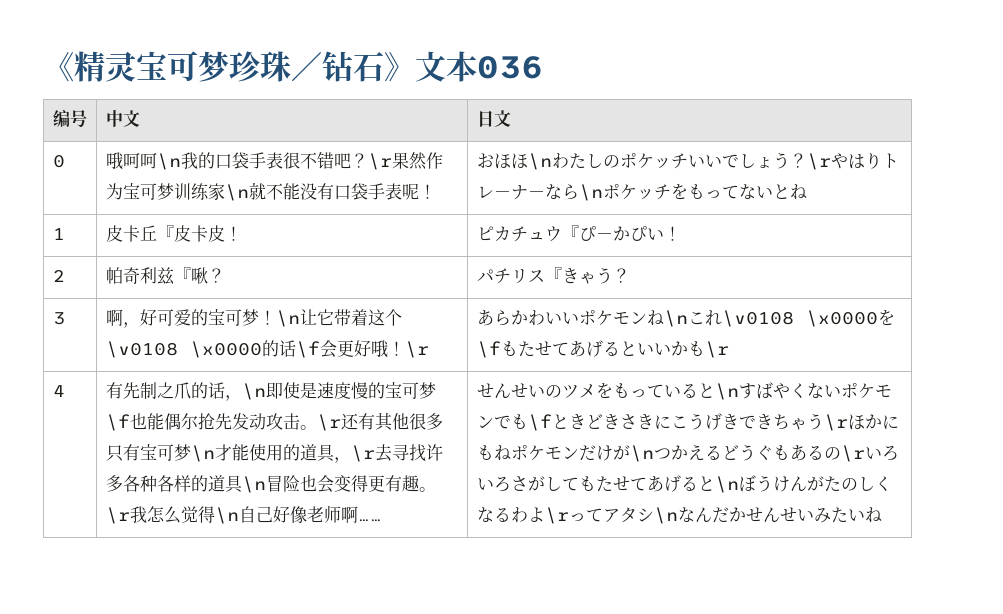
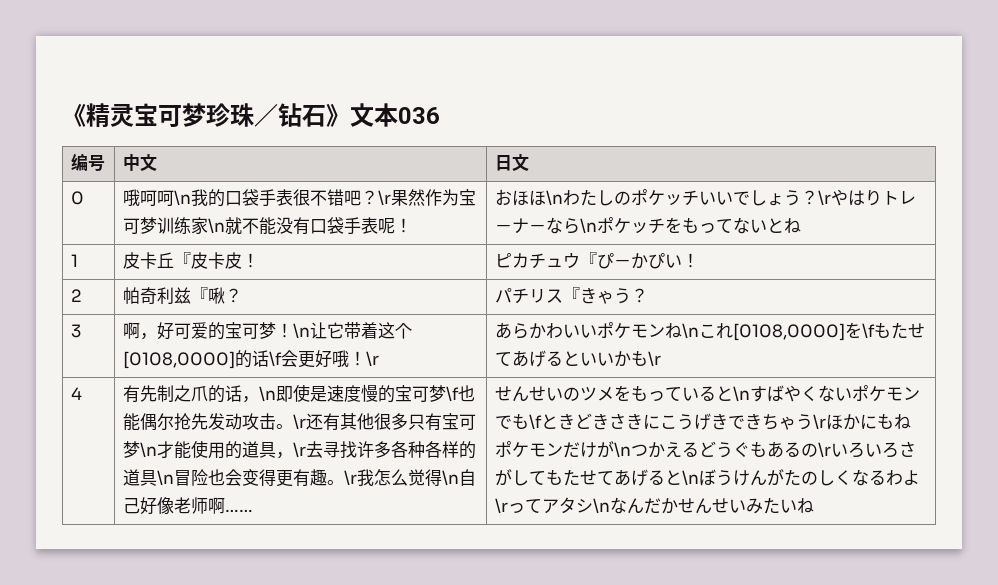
- 3 | 啊，好可爱的宝可梦！\n让它带着这个\v0108 \x0000的话\f会更好哦！\r | あらかわいいポケモンね\nこれ\v0108 \x0000を\fもたせてあげるといいかも\r
+ 3 | 啊，好可爱的宝可梦！\n让它带着这个[0108,0000]的话\f会更好哦！\r | あらかわいいポケモンね\nこれ[0108,0000]を\fもたせてあげるといいかも\r

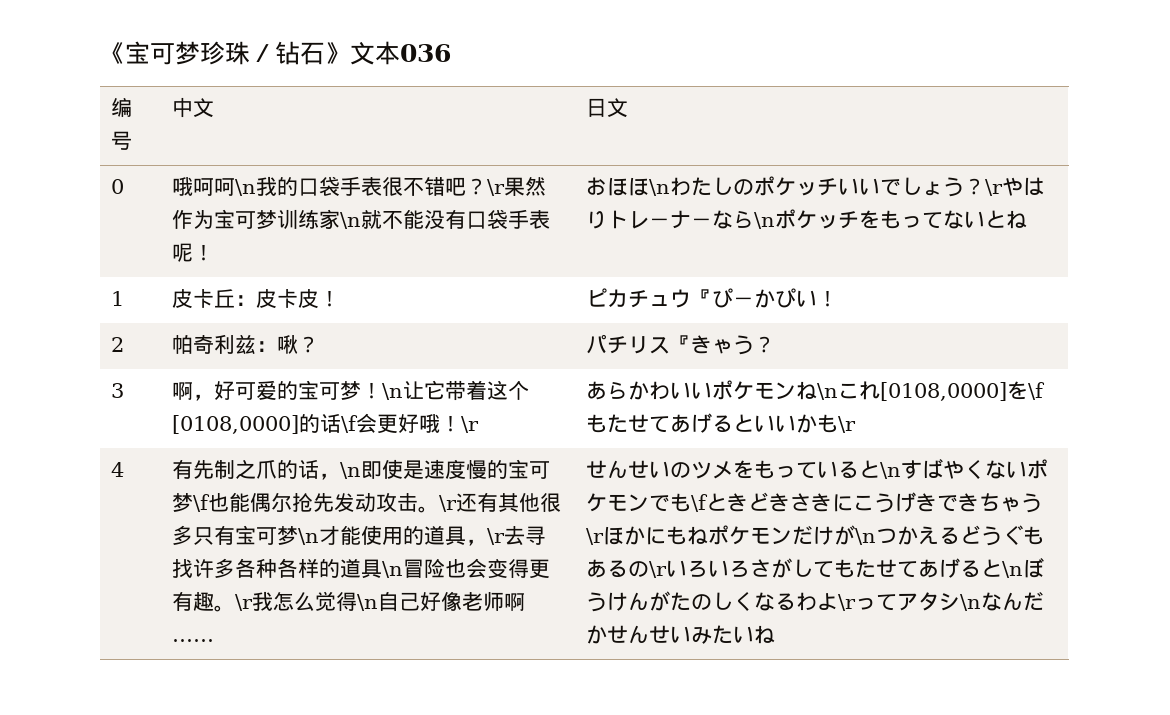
- 《精灵宝可梦珍珠／钻石》文本036
+ 《宝可梦珍珠／钻石》文本036
- 1 | 皮卡丘『皮卡皮！ | ピカチュウ『ぴ－かぴい！
+ 1 | 皮卡丘：皮卡皮！ | ピカチュウ『ぴ－かぴい！
- 2 | 帕奇利兹『啾？ | パチリス『きゃう？
+ 2 | 帕奇利兹：啾？ | パチリス『きゃう？

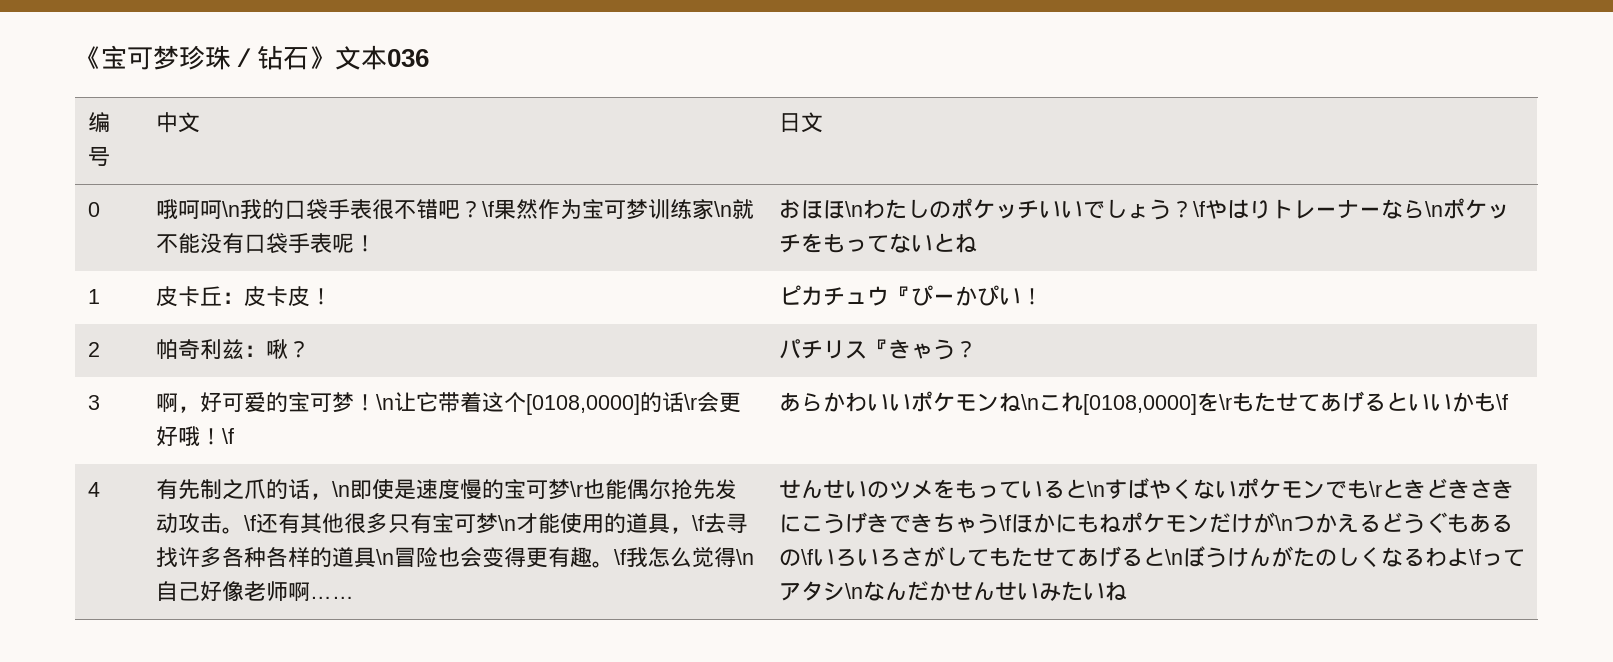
- \r果然作为宝可梦训练家\n就不能没有口袋手表呢！
+ \f果然作为宝可梦训练家\n就不能没有口袋手表呢！
- \rやはりトレ－ナ－なら\nポケッチをもってないとね
+ \fやはりトレーナーなら\nポケッチをもってないとね
- 1 | 皮卡丘：皮卡皮！ | ピカチュウ『ぴ－かぴい！
+ 1 | 皮卡丘：皮卡皮！ | ピカチュウ『ぴーかぴい！
- 3 | 啊，好可爱的宝可梦！\n让它带着这个[0108,0000]的话\f会更好哦！\r | あらかわいいポケモンね\nこれ[0108,0000]を\fもたせてあげるといいかも\r
+ 3 | 啊，好可爱的宝可梦！\n让它带着这个[0108,0000]的话\r会更好哦！\f | あらかわいいポケモンね\nこれ[0108,0000]を\rもたせてあげるといいかも\f
- 有先制之爪的话，\n即使是速度慢的宝可梦\f也能偶尔抢先发动攻击。
+ 有先制之爪的话，\n即使是速度慢的宝可梦\r也能偶尔抢先发动攻击。
- \r还有其他很多只有宝可梦\n才能使用的道具，\r去寻找许多各种各样的道具\n冒险也会变得更有趣。
+ \f还有其他很多只有宝可梦\n才能使用的道具，\f去寻找许多各种各样的道具\n冒险也会变得更有趣。
- \r我怎么觉得\n自己好像老师啊……
+ \f我怎么觉得\n自己好像老师啊……
- せんせいのツメをもっていると\nすばやくないポケモンでも\fときどきさきにこうげきできちゃう\rほかにもねポケモンだけが\nつかえるどうぐもあるの\rいろいろさがしてもたせてあげると\nぼうけんがたのしくなるわよ\rってアタシ\nなんだかせんせいみたいね
+ せんせいのツメをもっていると\nすばやくないポケモンでも\rときどきさきにこうげきできちゃう\fほかにもねポケモンだけが\nつかえるどうぐもあるの\fいろいろさがしてもたせてあげると\nぼうけんがたのしくなるわよ\fってアタシ\nなんだかせんせいみたいね

